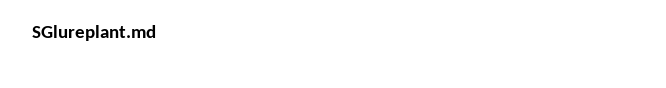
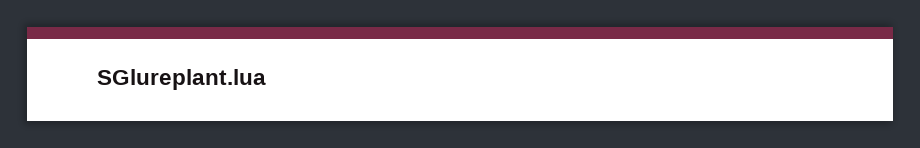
- SGlureplant.md
+ SGlureplant.lua

